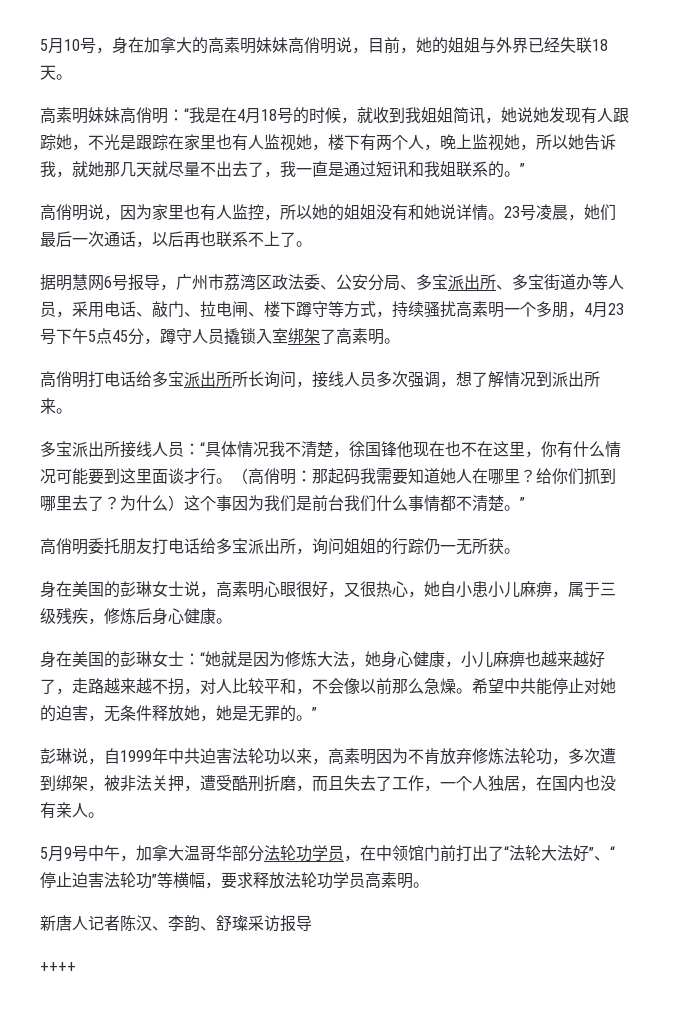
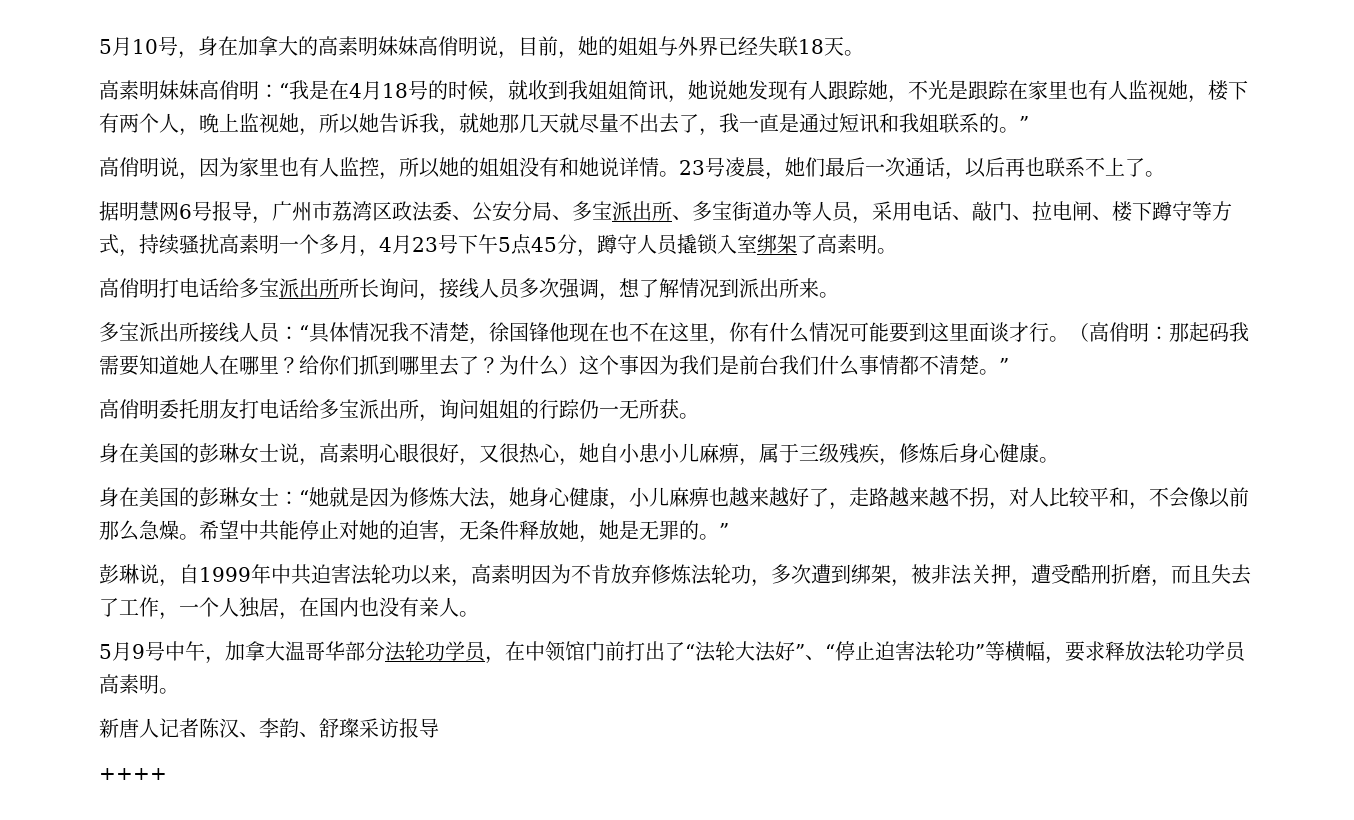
- 据明慧网6号报导，广州市荔湾区政法委、公安分局、多宝派出所、多宝街道办等人员，采用电话、敲门、拉电闸、楼下蹲守等方式，持续骚扰高素明一个多朋，4月23号下午5点45分，蹲守人员撬锁入室绑架了高素明。
+ 据明慧网6号报导，广州市荔湾区政法委、公安分局、多宝派出所、多宝街道办等人员，采用电话、敲门、拉电闸、楼下蹲守等方式，持续骚扰高素明一个多月，4月23号下午5点45分，蹲守人员撬锁入室绑架了高素明。

